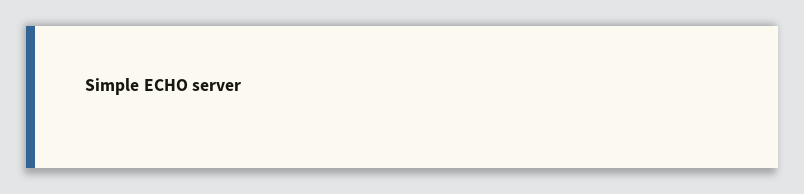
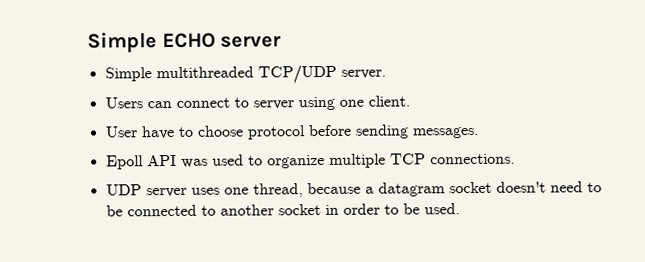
+ Simple multithreaded TCP/UDP server.
+ Users can connect to server using one client.
+ User have to choose protocol before sending messages.
+ Epoll API was used to organize multiple TCP connections.
+ UDP server uses one thread, because a datagram socket doesn't need to be connected to another socket in order to be used.

